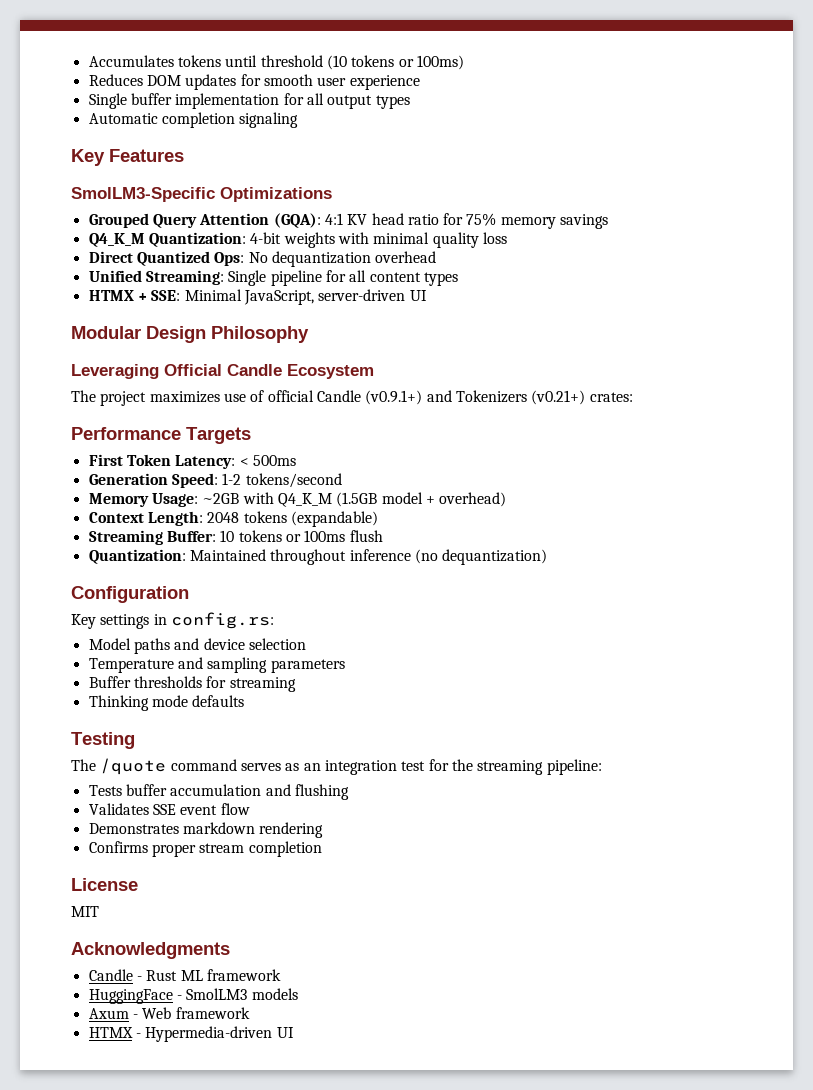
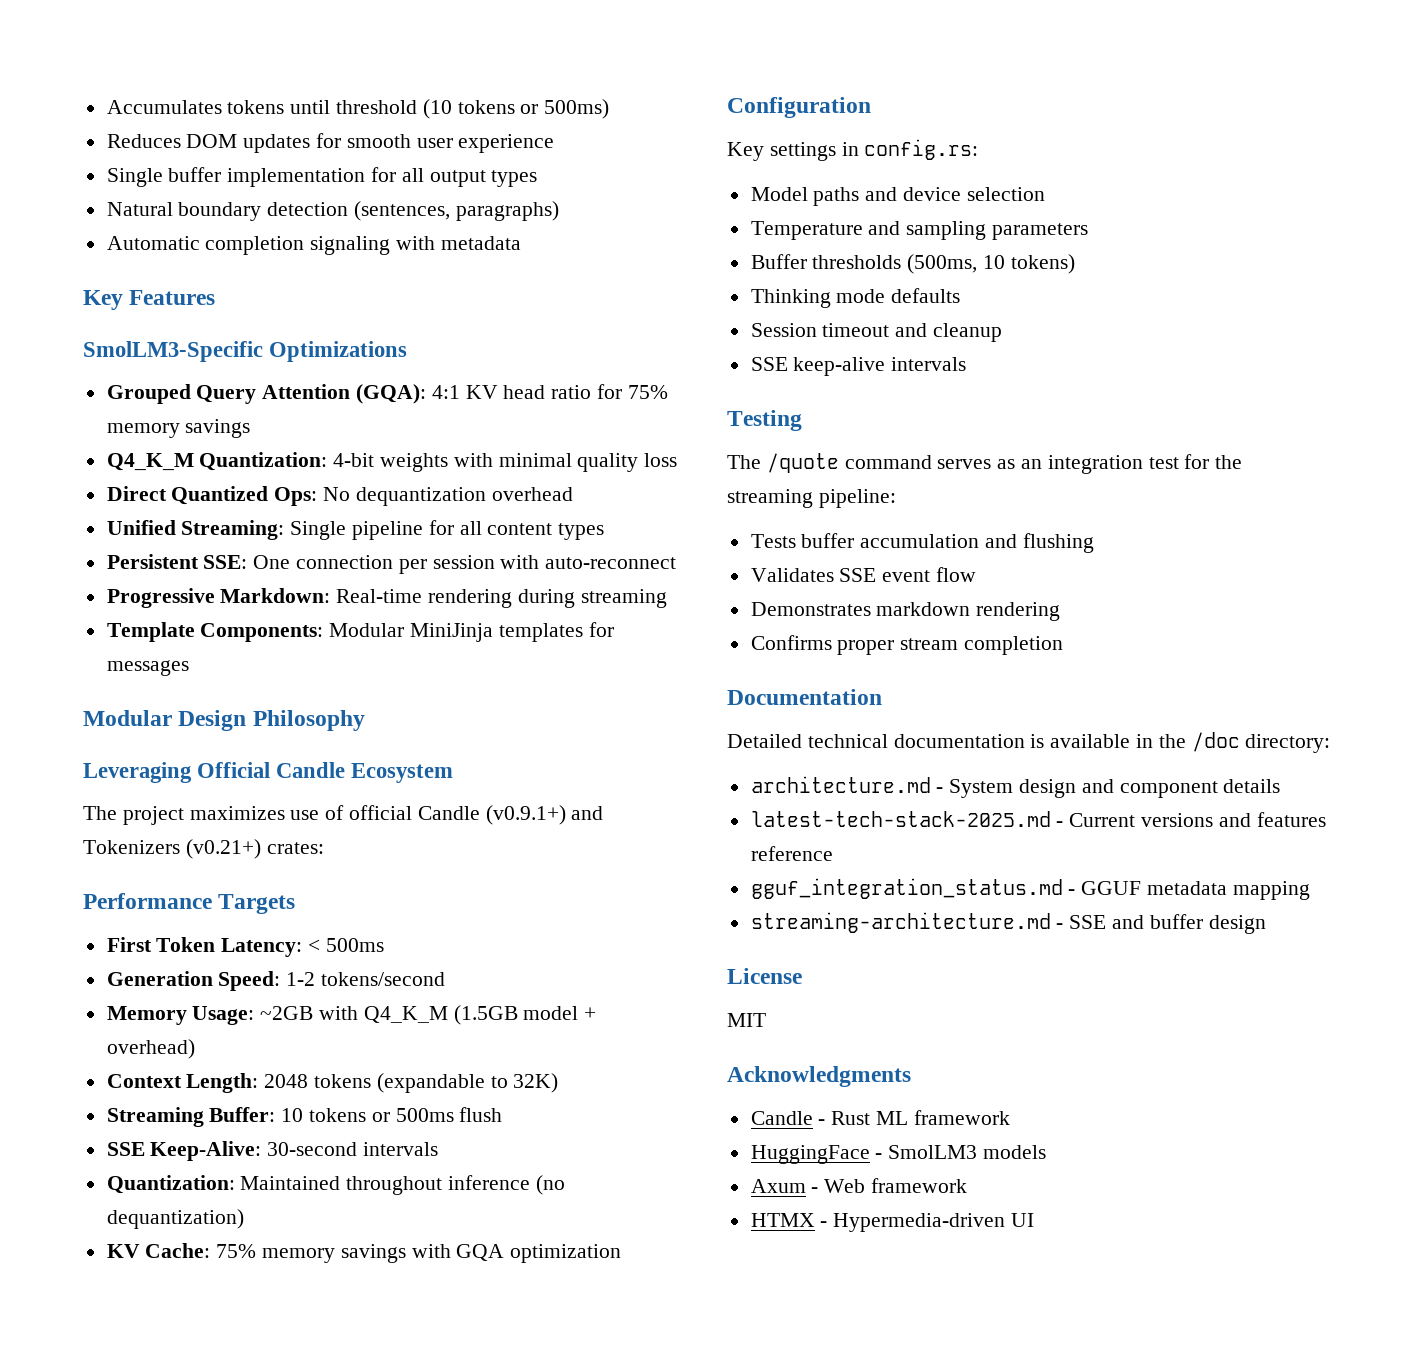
- Accumulates tokens until threshold (10 tokens or 100ms)
+ Accumulates tokens until threshold (10 tokens or 500ms)
+ Natural boundary detection (sentences, paragraphs)
- Automatic completion signaling
+ Automatic completion signaling with metadata
- HTMX + SSE: Minimal JavaScript, server-driven UI
+ Persistent SSE: One connection per session with auto-reconnect
+ Progressive Markdown: Real-time rendering during streaming
+ Template Components: Modular MiniJinja templates for messages
- Context Length: 2048 tokens (expandable)
+ Context Length: 2048 tokens (expandable to 32K)
- Streaming Buffer: 10 tokens or 100ms flush
+ Streaming Buffer: 10 tokens or 500ms flush
+ SSE Keep-Alive: 30-second intervals
+ KV Cache: 75% memory savings with GQA optimization
- Buffer thresholds for streaming
+ Buffer thresholds (500ms, 10 tokens)
+ Session timeout and cleanup
+ SSE keep-alive intervals
+ Documentation
+ Detailed technical documentation is available in the /doc directory:
+ architecture.md - System design and component details
+ latest-tech-stack-2025.md - Current versions and features reference
+ gguf_integration_status.md - GGUF metadata mapping
+ streaming-architecture.md - SSE and buffer design

